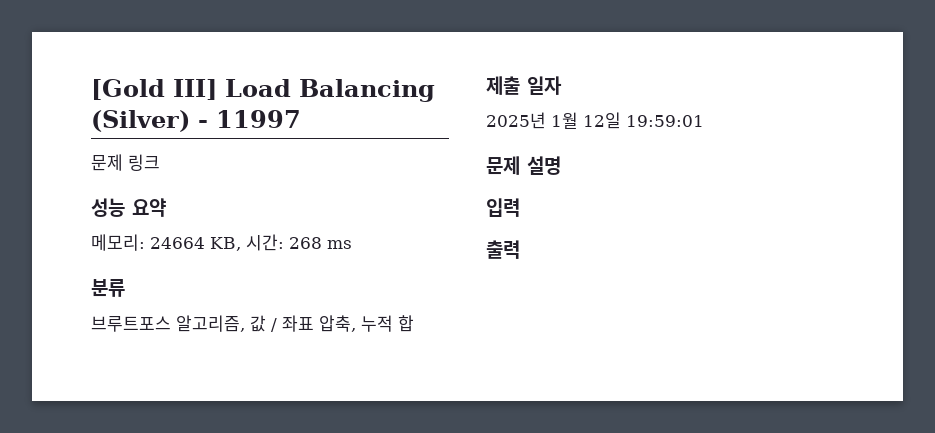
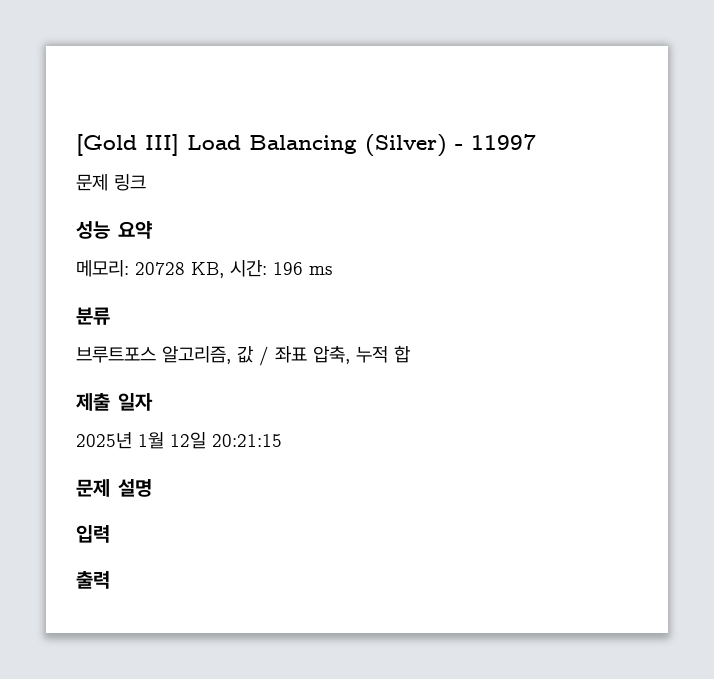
- 메모리: 24664 KB, 시간: 268 ms
+ 메모리: 20728 KB, 시간: 196 ms
- 2025년 1월 12일 19:59:01
+ 2025년 1월 12일 20:21:15

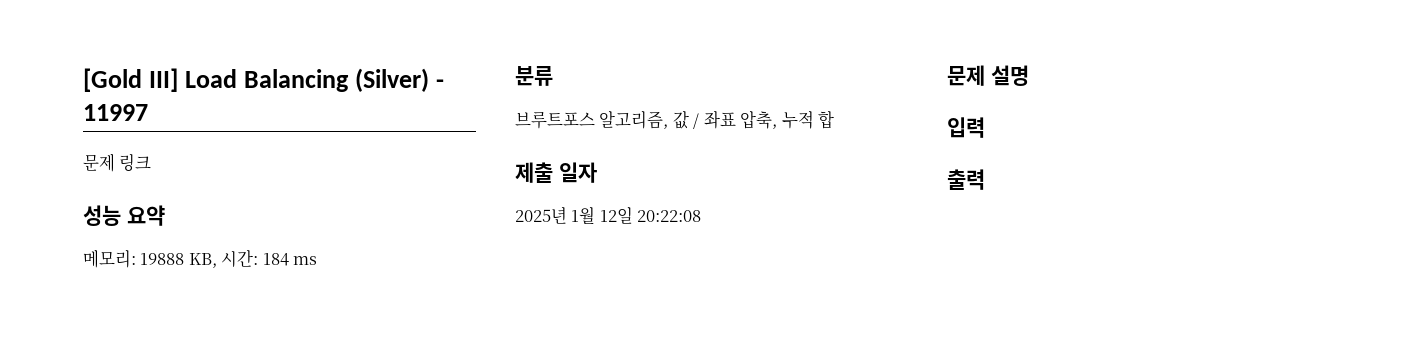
- 메모리: 20728 KB, 시간: 196 ms
+ 메모리: 19888 KB, 시간: 184 ms
- 2025년 1월 12일 20:21:15
+ 2025년 1월 12일 20:22:08

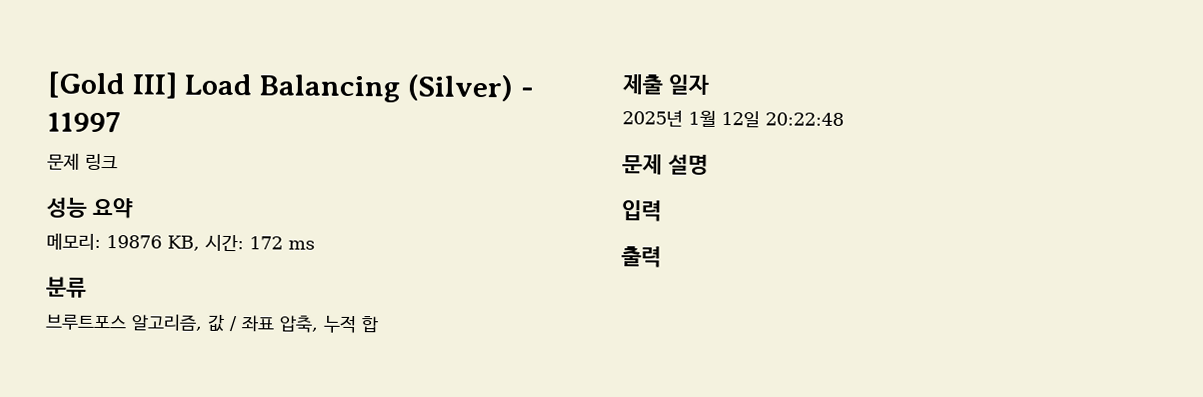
- 메모리: 19888 KB, 시간: 184 ms
+ 메모리: 19876 KB, 시간: 172 ms
- 2025년 1월 12일 20:22:08
+ 2025년 1월 12일 20:22:48

